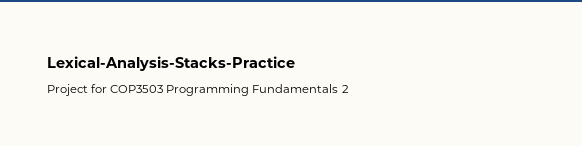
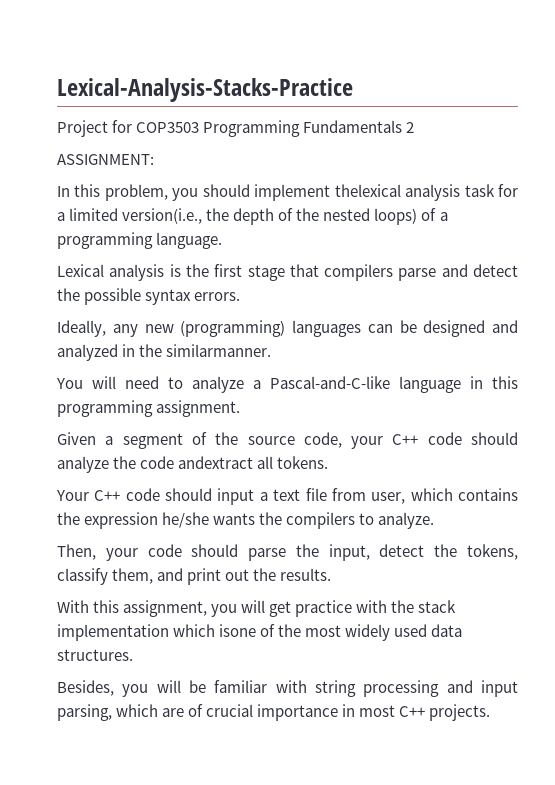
+ ASSIGNMENT:
+ In this problem, you should implement thelexical analysis task for a limited version(i.e., the depth of the nested loops) of a programming language.
+ Lexical analysis is the first stage that compilers parse and detect the possible syntax errors.
+ Ideally, any new (programming) languages can be designed and analyzed in the similarmanner.
+ You will need to analyze a Pascal-and-C-like language in this programming assignment.
+ Given a segment of the source code, your C++ code should analyze the code andextract all tokens.
+ Your C++ code should input a text file from user, which contains the expression he/she wants the compilers to analyze.
+ Then, your code should parse the input, detect the tokens, classify them, and print out the results.
+ With this assignment, you will get practice with the stack implementation which isone of the most widely used data structures.
+ Besides, you will be familiar with string processing and input parsing, which are of crucial importance in most C++ projects.

